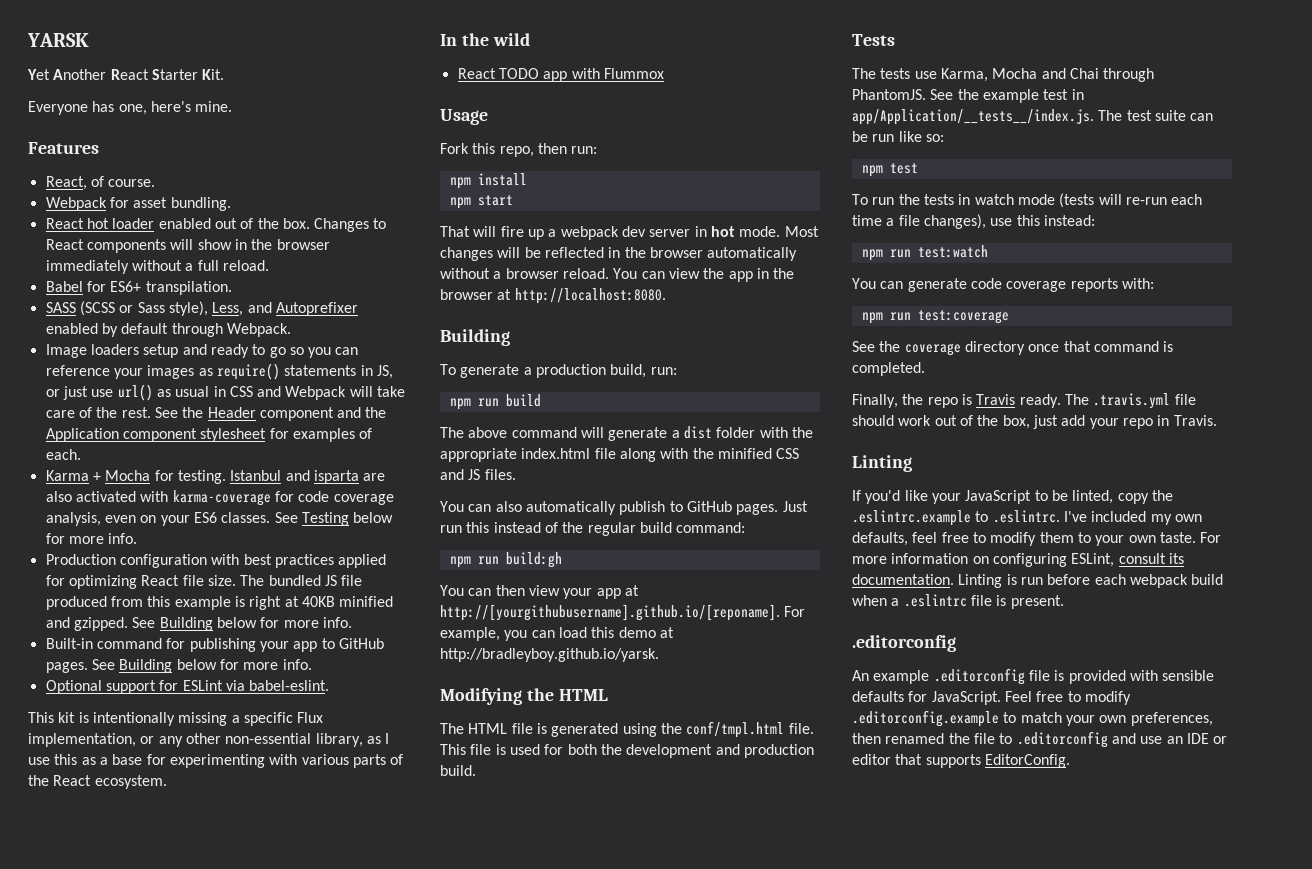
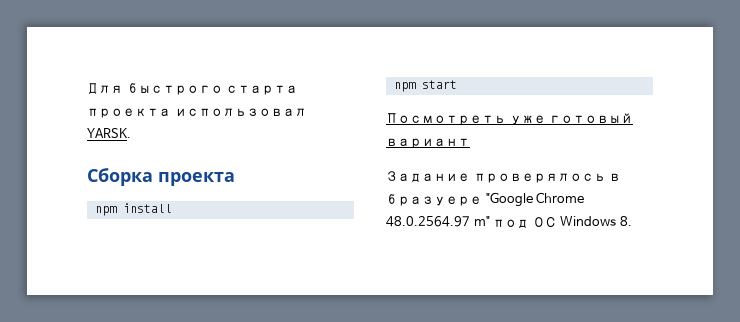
- YARSK
- Yet Another React Starter Kit.
- Everyone has one, here's mine.
- Features
- React, of course.
- Webpack for asset bundling.
- React hot loader enabled out of the box. Changes to React components will show in the browser immediately without a full reload.
- Babel for ES6+ transpilation.
- SASS (SCSS or Sass style), Less, and Autoprefixer enabled by default through Webpack.
- Image loaders setup and ready to go so you can reference your images as require() statements in JS, or just use url() as usual in CSS and Webpack will take care of the rest. See the Header component and the Application component stylesheet for examples of each.
- Karma + Mocha for testing. Istanbul and isparta are also activated with karma-coverage for code coverage analysis, even on your ES6 classes. See Testing below for more info.
- Production configuration with best practices applied for optimizing React file size. The bundled JS file produced from this example is right at 40KB minified and gzipped. See Building below for more info.
- Built-in command for publishing your app to GitHub pages. See Building below for more info.
- Optional support for ESLint via babel-eslint.
- This kit is intentionally missing a specific Flux implementation, or any other non-essential library, as I use this as a base for experimenting with various parts of the React ecosystem.
- In the wild
- React TODO app with Flummox
- Usage
- Fork this repo, then run:
+ Для быстрого старта проекта использовал YARSK.
+ Сборка проекта
  npm install
  npm start
- That will fire up a webpack dev server in hot mode. Most changes will be reflected in the browser automatically without a browser reload. You can view the app in the browser at http://localhost:8080.
- Building
- To generate a production build, run:
- npm run build
- The above command will generate a dist folder with the appropriate index.html file along with the minified CSS and JS files.
- You can also automatically publish to GitHub pages. Just run this instead of the regular build command:
- npm run build:gh
- You can then view your app at http://[yourgithubusername].github.io/[reponame]. For example, you can load this demo at http://bradleyboy.github.io/yarsk.
- Modifying the HTML
- The HTML file is generated using the conf/tmpl.html file. This file is used for both the development and production build.
- Tests
- The tests use Karma, Mocha and Chai through PhantomJS. See the example test in app/Application/__tests__/index.js. The test suite can be run like so:
- npm test
- To run the tests in watch mode (tests will re-run each time a file changes), use this instead:
- npm run test:watch
- You can generate code coverage reports with:
- npm run test:coverage
- See the coverage directory once that command is completed.
- Finally, the repo is Travis ready. The .travis.yml file should work out of the box, just add your repo in Travis.
- Linting
- If you'd like your JavaScript to be linted, copy the .eslintrc.example to .eslintrc. I've included my own defaults, feel free to modify them to your own taste. For more information on configuring ESLint, consult its documentation. Linting is run before each webpack build when a .eslintrc file is present.
- .editorconfig
- An example .editorconfig file is provided with sensible defaults for JavaScript. Feel free to modify .editorconfig.example to match your own preferences, then renamed the file to .editorconfig and use an IDE or editor that supports EditorConfig.
+ Посмотреть уже готовый вариант
+ Задание проверялось в бразуере "Google Chrome 48.0.2564.97 m" под ОС Windows 8.

